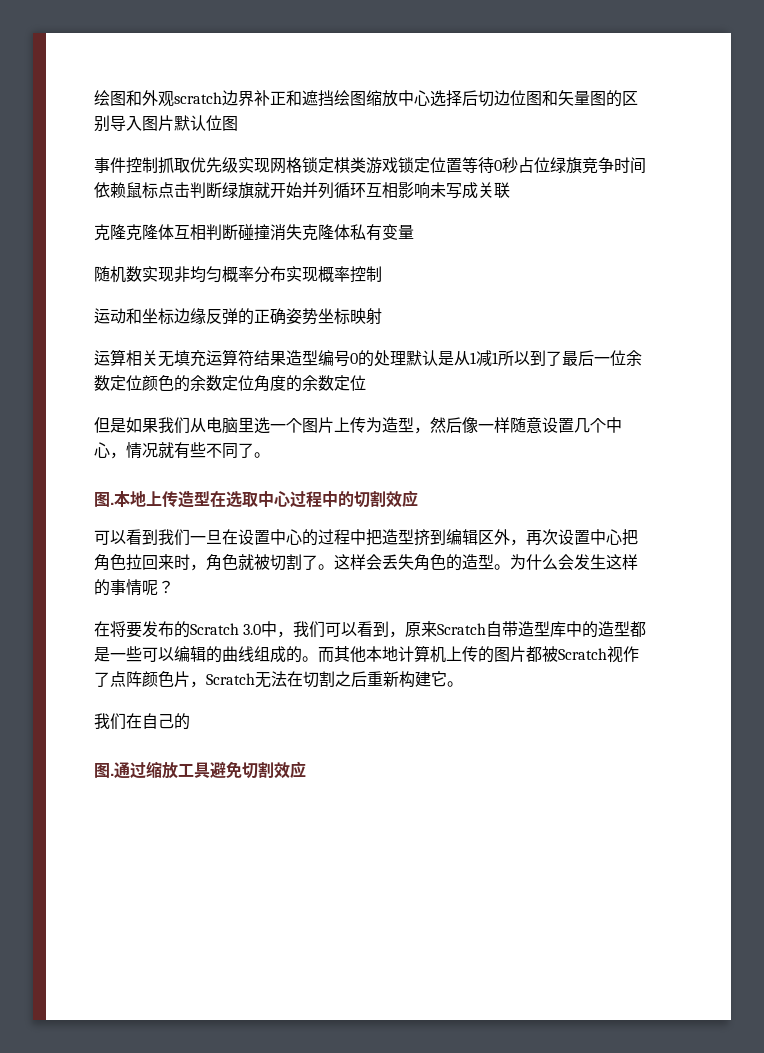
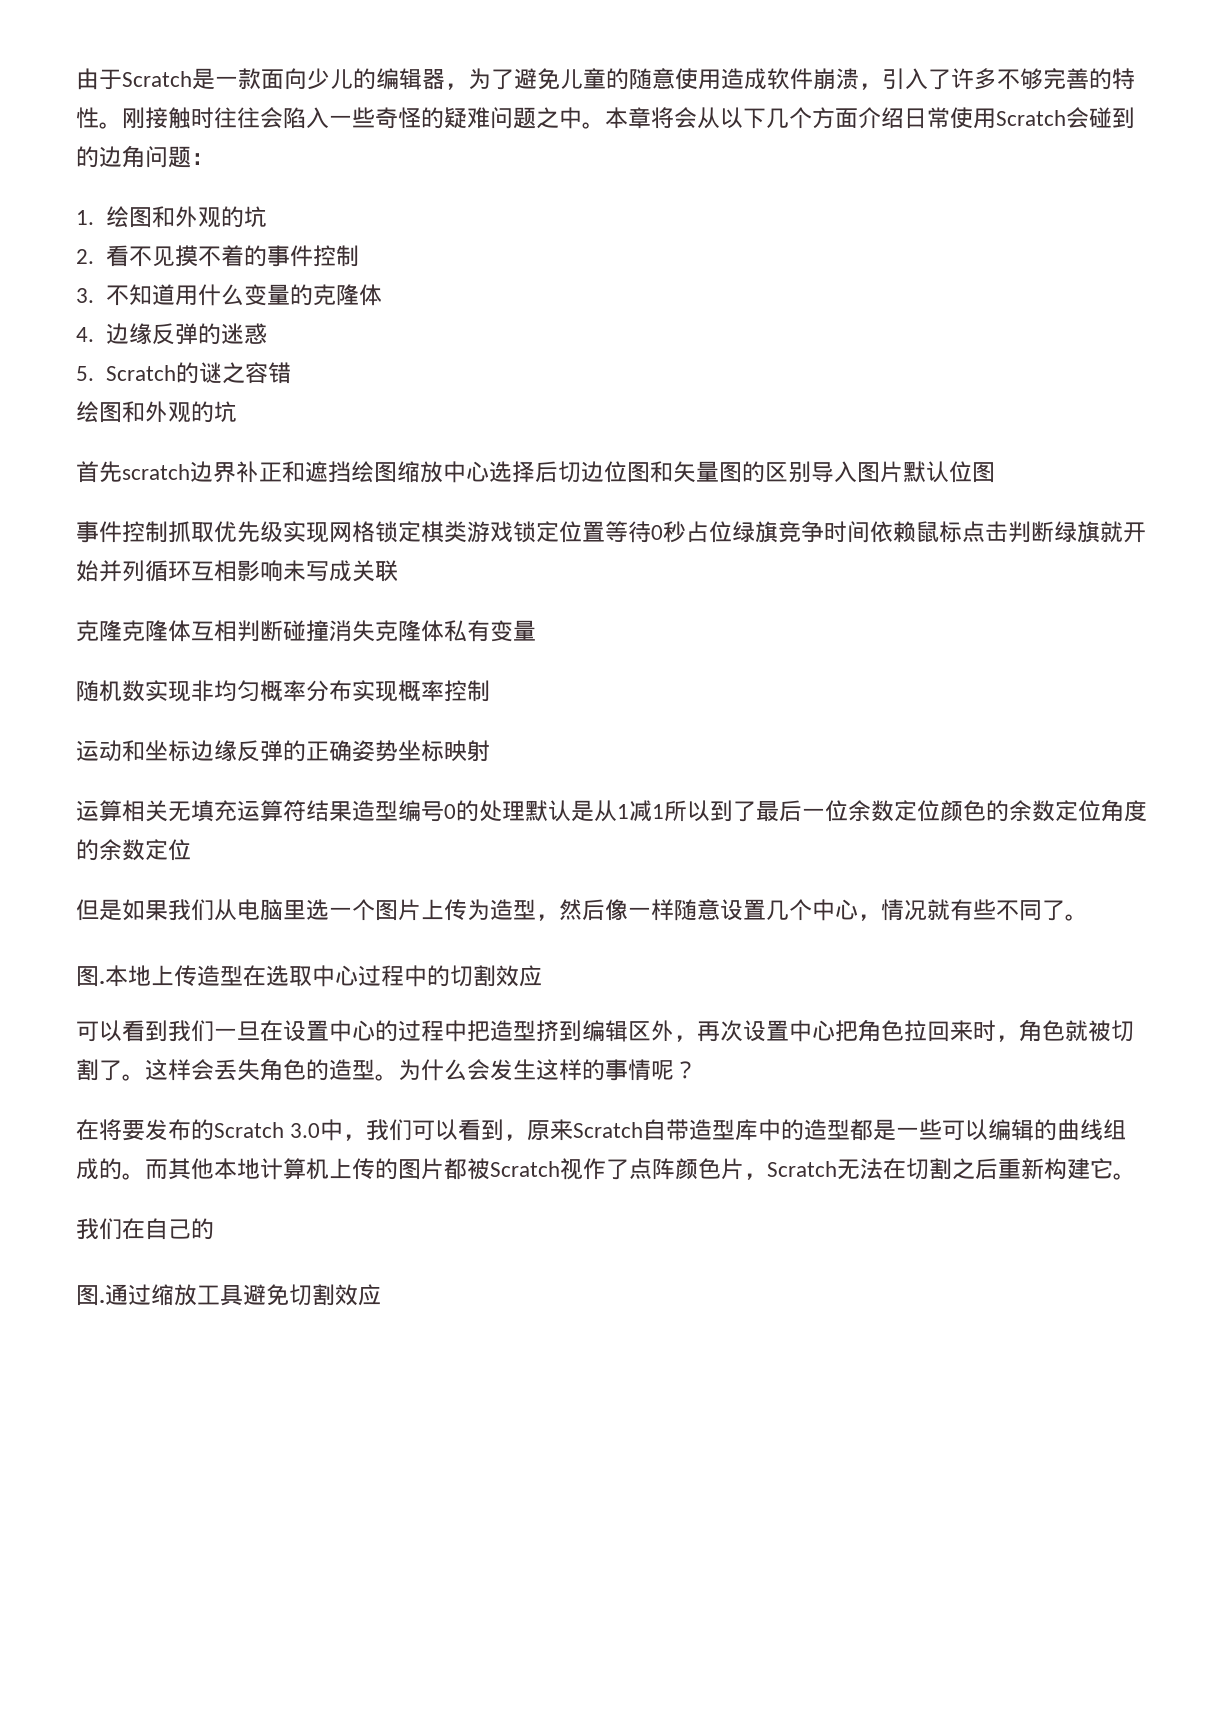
- 绘图和外观scratch边界补正和遮挡绘图缩放中心选择后切边位图和矢量图的区别导入图片默认位图
+ 由于Scratch是一款面向少儿的编辑器，为了避免儿童的随意使用造成软件崩溃，引入了许多不够完善的特性。刚接触时往往会陷入一些奇怪的疑难问题之中。本章将会从以下几个方面介绍日常使用Scratch会碰到的边角问题：
+ 1.绘图和外观的坑
+ 2.看不见摸不着的事件控制
+ 3.不知道用什么变量的克隆体
+ 4.边缘反弹的迷惑
+ 5. Scratch的谜之容错
+ 绘图和外观的坑
+ 首先scratch边界补正和遮挡绘图缩放中心选择后切边位图和矢量图的区别导入图片默认位图

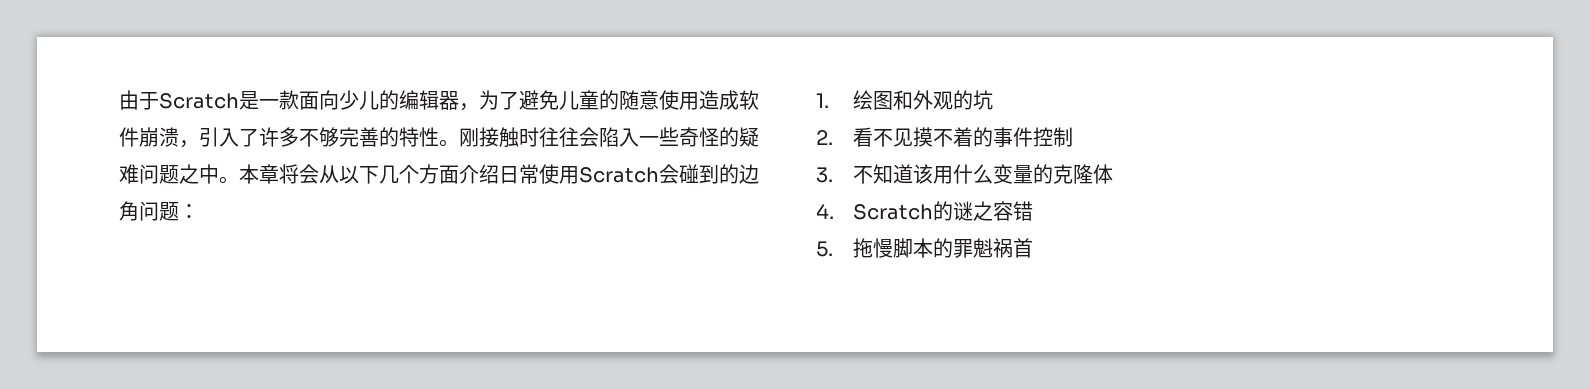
- 3.不知道用什么变量的克隆体
+ 3.不知道该用什么变量的克隆体
- 4.边缘反弹的迷惑
- 5. Scratch的谜之容错
- 绘图和外观的坑
- 首先scratch边界补正和遮挡绘图缩放中心选择后切边位图和矢量图的区别导入图片默认位图
- 事件控制抓取优先级实现网格锁定棋类游戏锁定位置等待0秒占位绿旗竞争时间依赖鼠标点击判断绿旗就开始并列循环互相影响未写成关联
- 克隆克隆体互相判断碰撞消失克隆体私有变量
- 随机数实现非均匀概率分布实现概率控制
- 运动和坐标边缘反弹的正确姿势坐标映射
- 运算相关无填充运算符结果造型编号0的处理默认是从1减1所以到了最后一位余数定位颜色的余数定位角度的余数定位
- 但是如果我们从电脑里选一个图片上传为造型，然后像一样随意设置几个中心，情况就有些不同了。
- 图.本地上传造型在选取中心过程中的切割效应
- 可以看到我们一旦在设置中心的过程中把造型挤到编辑区外，再次设置中心把角色拉回来时，角色就被切割了。这样会丢失角色的造型。为什么会发生这样的事情呢？
- 在将要发布的Scratch 3.0中，我们可以看到，原来Scratch自带造型库中的造型都是一些可以编辑的曲线组成的。而其他本地计算机上传的图片都被Scratch视作了点阵颜色片，Scratch无法在切割之后重新构建它。
- 我们在自己的
- 图.通过缩放工具避免切割效应
+ 4. Scratch的谜之容错
+ 5.拖慢脚本的罪魁祸首

